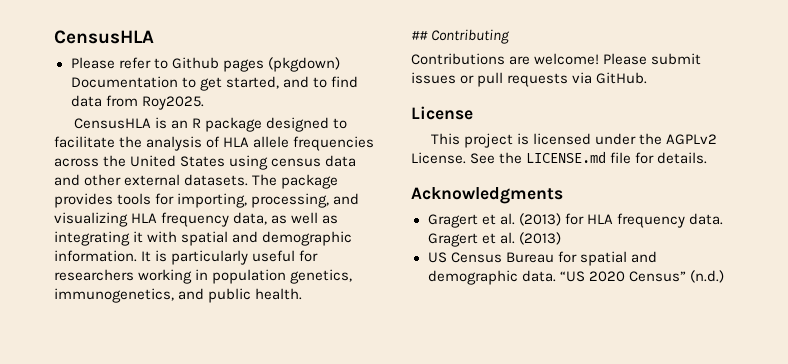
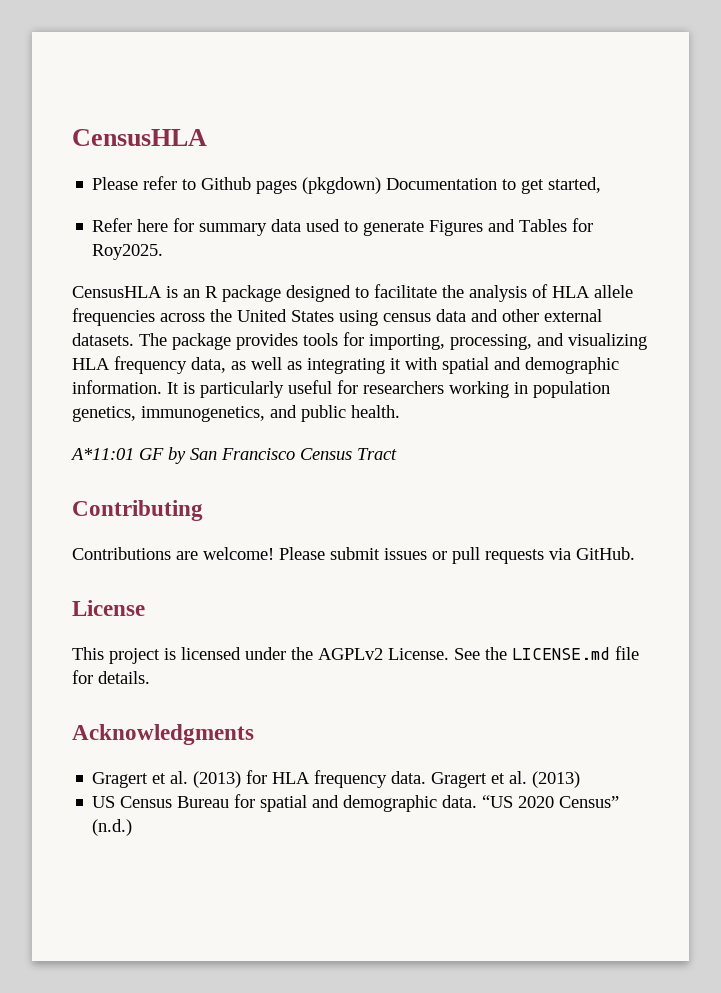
- Please refer to Github pages (pkgdown) Documentation to get started, and to find data from Roy2025.
+ Please refer to Github pages (pkgdown) Documentation to get started,
+ Refer here for summary data used to generate Figures and Tables for Roy2025.
- ## Contributing
+ A*11:01 GF by San Francisco Census Tract
+ Contributing

